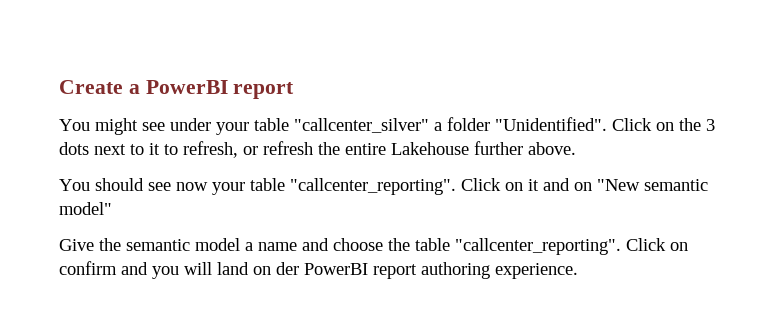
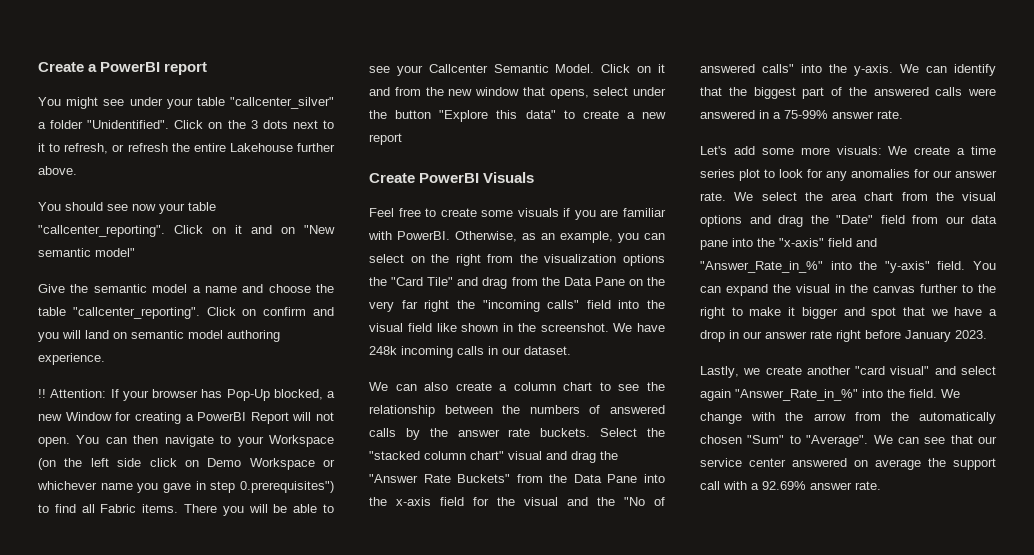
- Click on confirm and you will land on der PowerBI report authoring experience.
+ Click on confirm and you will land on semantic model authoring experience.
+ !! Attention: If your browser has Pop-Up blocked, a new Window for creating a PowerBI Report will not open. You can then navigate to your Workspace (on the left side click on Demo Workspace or whichever name you gave in step 0.prerequisites") to find all Fabric items. There you will be able to see your Callcenter Semantic Model. Click on it and from the new window that opens, select under the button "Explore this data" to create a new report
+ Create PowerBI Visuals
+ Feel free to create some visuals if you are familiar with PowerBI. Otherwise, as an example, you can select on the right from the visualization options the "Card Tile" and drag from the Data Pane on the very far right the "incoming calls" field into the visual field like shown in the screenshot. We have 248k incoming calls in our dataset.
+ We can also create a column chart to see the relationship between the numbers of answered calls by the answer rate buckets. Select the "stacked column chart" visual and drag the "Answer Rate Buckets" from the Data Pane into the x-axis field for the visual and the "No of answered calls" into the y-axis. We can identify that the biggest part of the answered calls were answered in a 75-99% answer rate.
+ Let's add some more visuals: We create a time series plot to look for any anomalies for our answer rate. We select the area chart from the visual options and drag the "Date" field from our data pane into the "x-axis" field and "Answer_Rate_in_%" into the "y-axis" field. You can expand the visual in the canvas further to the right to make it bigger and spot that we have a drop in our answer rate right before January 2023.
+ Lastly, we create another "card visual" and select again "Answer_Rate_in_%" into the field. We change with the arrow from the automatically chosen "Sum" to "Average". We can see that our service center answered on average the support call with a 92.69% answer rate.

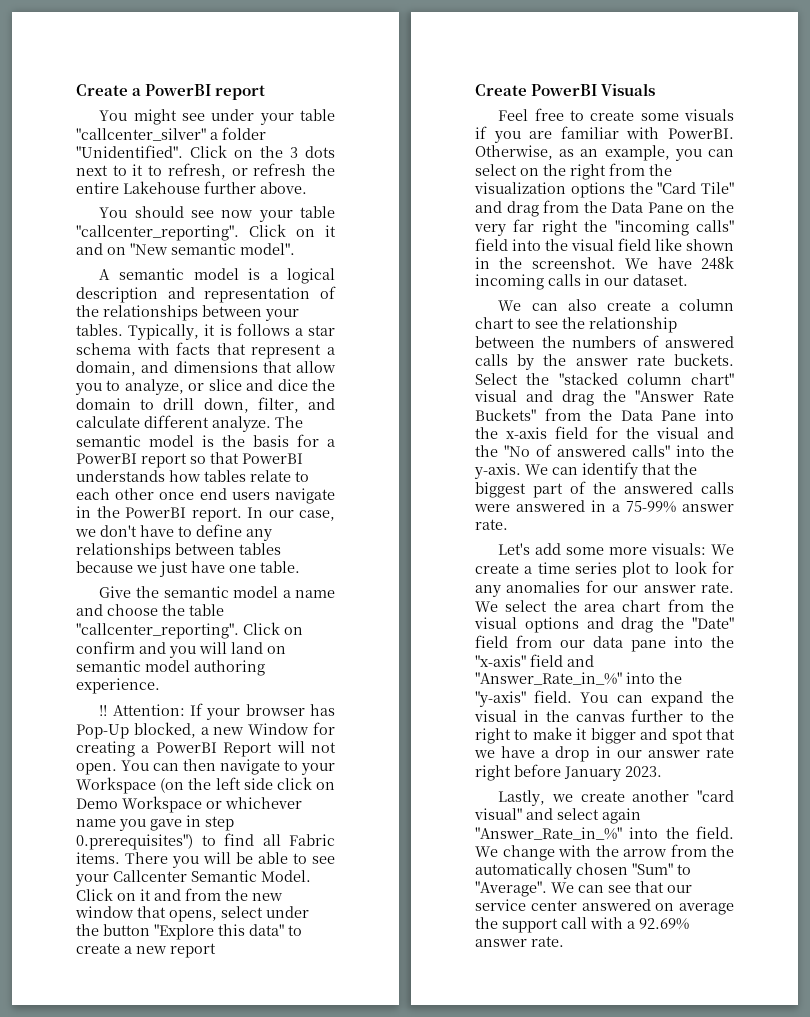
- Click on it and on "New semantic model"
+ Click on it and on "New semantic model".
+ A semantic model is a logical description and representation of the relationships between your tables. Typically, it is follows a star schema with facts that represent a domain, and dimensions that allow you to analyze, or slice and dice the domain to drill down, filter, and calculate different analyze. The semantic model is the basis for a PowerBI report so that PowerBI understands how tables relate to each other once end users navigate in the PowerBI report. In our case, we don't have to define any relationships between tables because we just have one table.

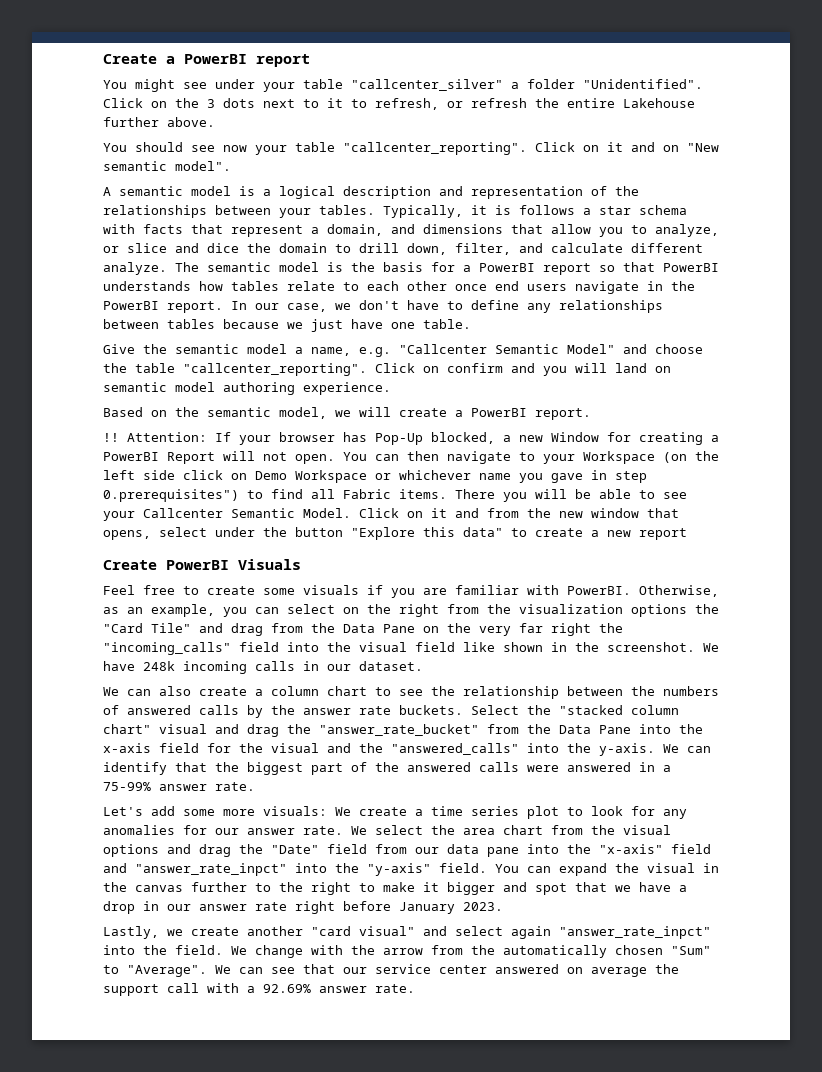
- Give the semantic model a name and choose the table "callcenter_reporting".
+ Give the semantic model a name, e.g. "Callcenter Semantic Model" and choose the table "callcenter_reporting".
+ Based on the semantic model, we will create a PowerBI report.
- Otherwise, as an example, you can select on the right from the visualization options the "Card Tile" and drag from the Data Pane on the very far right the "incoming calls" field into the visual field like shown in the screenshot.
+ Otherwise, as an example, you can select on the right from the visualization options the "Card Tile" and drag from the Data Pane on the very far right the "incoming_calls" field into the visual field like shown in the screenshot.
- Select the "stacked column chart" visual and drag the "Answer Rate Buckets" from the Data Pane into the x-axis field for the visual and the "No of answered calls" into the y-axis.
+ Select the "stacked column chart" visual and drag the "answer_rate_bucket" from the Data Pane into the x-axis field for the visual and the "answered_calls" into the y-axis.
- We select the area chart from the visual options and drag the "Date" field from our data pane into the "x-axis" field and "Answer_Rate_in_%" into the "y-axis" field.
+ We select the area chart from the visual options and drag the "Date" field from our data pane into the "x-axis" field and "answer_rate_inpct" into the "y-axis" field.
- Lastly, we create another "card visual" and select again "Answer_Rate_in_%" into the field.
+ Lastly, we create another "card visual" and select again "answer_rate_inpct" into the field.

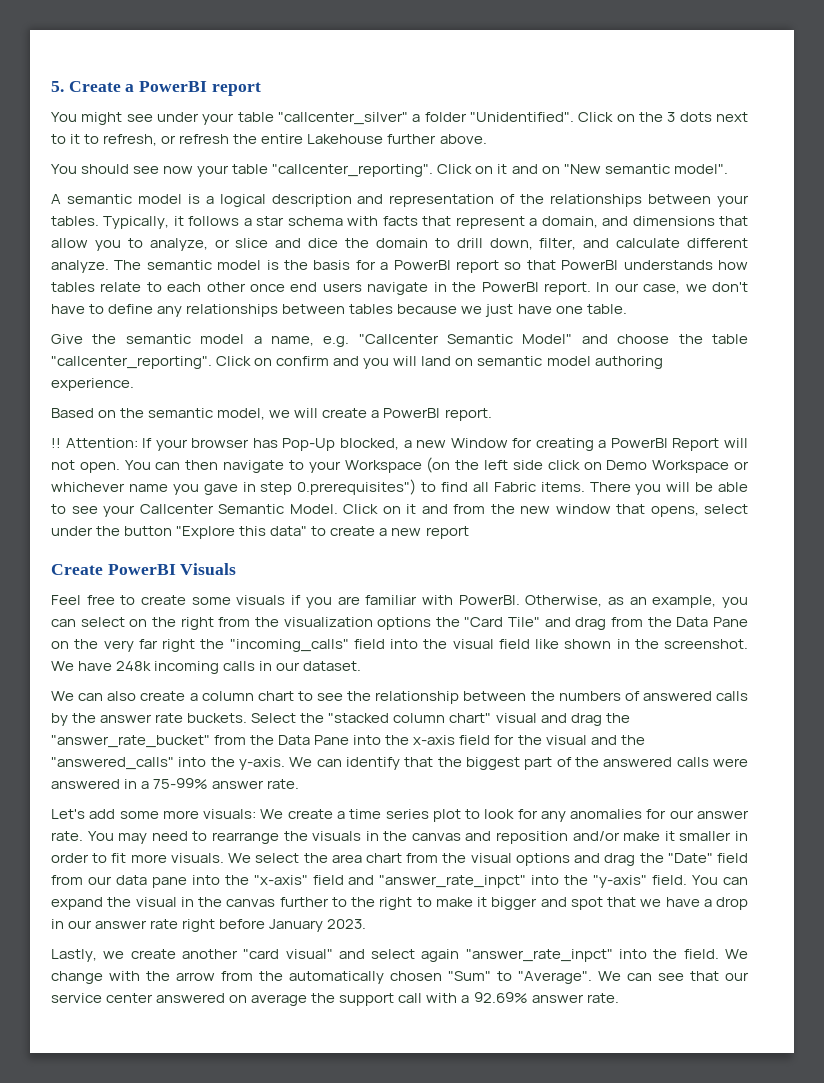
- Create a PowerBI report
+ 5. Create a PowerBI report
- Typically, it is follows a star schema with facts that represent a domain, and dimensions that allow you to analyze, or slice and dice the domain to drill down, filter, and calculate different analyze.
+ Typically, it follows a star schema with facts that represent a domain, and dimensions that allow you to analyze, or slice and dice the domain to drill down, filter, and calculate different analyze.
+ You may need to rearrange the visuals in the canvas and reposition and/or make it smaller in order to fit more visuals.

